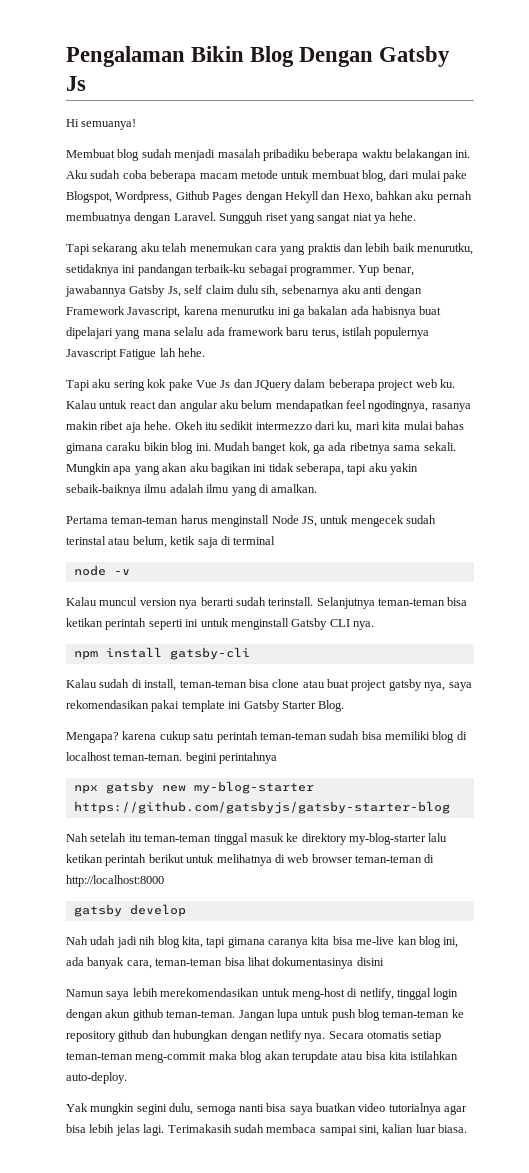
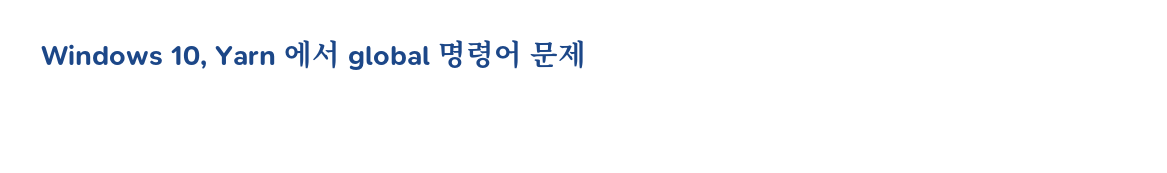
- Pengalaman Bikin Blog Dengan Gatsby Js
- Hi semuanya!
- Membuat blog sudah menjadi masalah pribadiku beberapa waktu belakangan ini. Aku sudah coba beberapa macam metode untuk membuat blog, dari mulai pake Blogspot, Wordpress, Github Pages dengan Hekyll dan Hexo, bahkan aku pernah membuatnya dengan Laravel. Sungguh riset yang sangat niat ya hehe.
- Tapi sekarang aku telah menemukan cara yang praktis dan lebih baik menurutku, setidaknya ini pandangan terbaik-ku sebagai programmer. Yup benar, jawabannya Gatsby Js, self claim dulu sih, sebenarnya aku anti dengan Framework Javascript, karena menurutku ini ga bakalan ada habisnya buat dipelajari yang mana selalu ada framework baru terus, istilah populernya Javascript Fatigue lah hehe.
- Tapi aku sering kok pake Vue Js dan JQuery dalam beberapa project web ku. Kalau untuk react dan angular aku belum mendapatkan feel ngodingnya, rasanya makin ribet aja hehe. Okeh itu sedikit intermezzo dari ku, mari kita mulai bahas gimana caraku bikin blog ini. Mudah banget kok, ga ada ribetnya sama sekali. Mungkin apa yang akan aku bagikan ini tidak seberapa, tapi aku yakin sebaik-baiknya ilmu adalah ilmu yang di amalkan.
- Pertama teman-teman harus menginstall Node JS, untuk mengecek sudah terinstal atau belum, ketik saja di terminal
- node -v
- Kalau muncul version nya berarti sudah terinstall. Selanjutnya teman-teman bisa ketikan perintah seperti ini untuk menginstall Gatsby CLI nya.
- npm install gatsby-cli
- Kalau sudah di install, teman-teman bisa clone atau buat project gatsby nya, saya rekomendasikan pakai template ini Gatsby Starter Blog.
- Mengapa? karena cukup satu perintah teman-teman sudah bisa memiliki blog di localhost teman-teman. begini perintahnya
- npx gatsby new my-blog-starter https://github.com/gatsbyjs/gatsby-starter-blog
- Nah setelah itu teman-teman tinggal masuk ke direktory my-blog-starter lalu ketikan perintah berikut untuk melihatnya di web browser teman-teman di http://localhost:8000
- gatsby develop
- Nah udah jadi nih blog kita, tapi gimana caranya kita bisa me-live kan blog ini, ada banyak cara, teman-teman bisa lihat dokumentasinya disini
- Namun saya lebih merekomendasikan untuk meng-host di netlify, tinggal login dengan akun github teman-teman. Jangan lupa untuk push blog teman-teman ke repository github dan hubungkan dengan netlify nya. Secara otomatis setiap teman-teman meng-commit maka blog akan terupdate atau bisa kita istilahkan auto-deploy.
- Yak mungkin segini dulu, semoga nanti bisa saya buatkan video tutorialnya agar bisa lebih jelas lagi. Terimakasih sudah membaca sampai sini, kalian luar biasa.
+ Windows 10, Yarn 에서 global 명령어 문제

